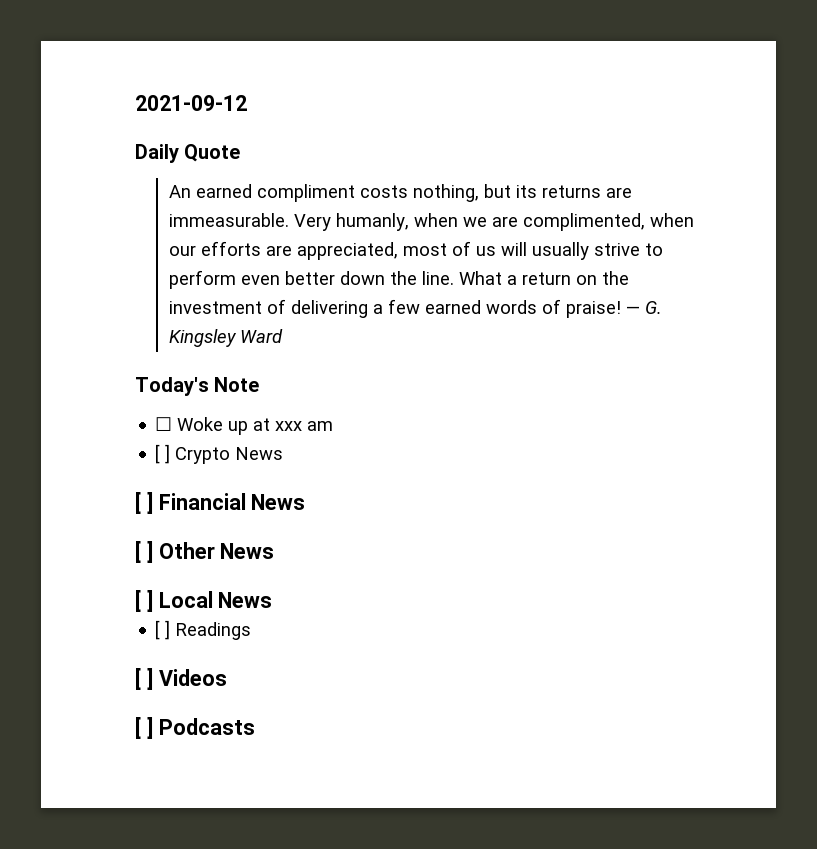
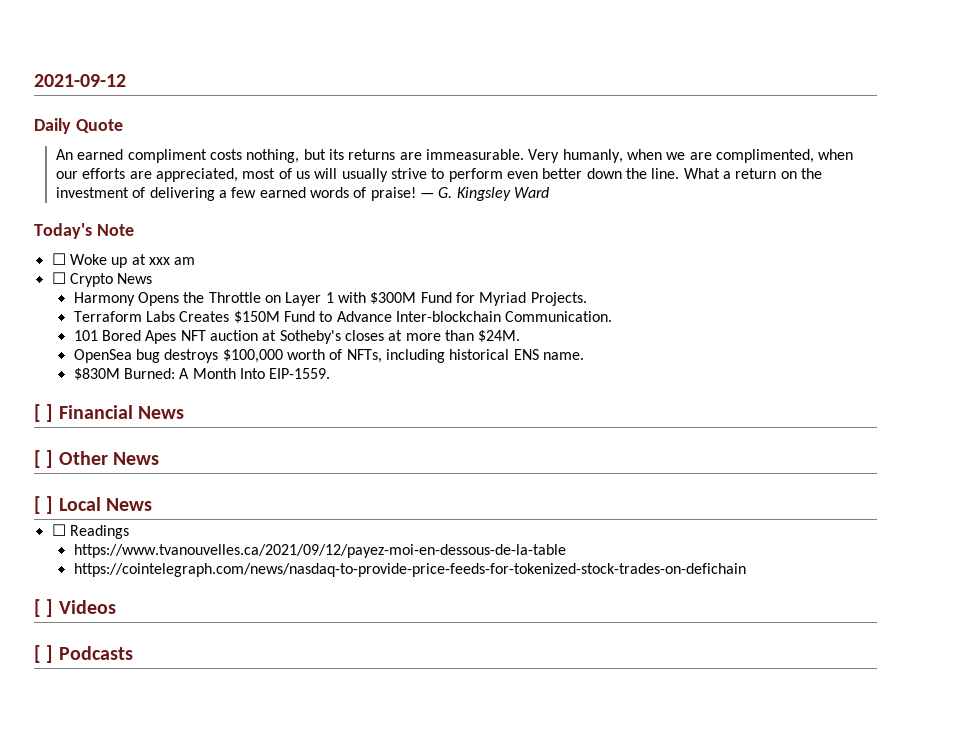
- [ ] Crypto News
+ ☐ Crypto News
+ Harmony Opens the Throttle on Layer 1 with $300M Fund for Myriad Projects.
+ Terraform Labs Creates $150M Fund to Advance Inter-blockchain Communication.
+ 101 Bored Apes NFT auction at Sotheby's closes at more than $24M.
+ OpenSea bug destroys $100,000 worth of NFTs, including historical ENS name.
+ $830M Burned: A Month Into EIP-1559.
- [ ] Readings
+ ☐ Readings
+ https://www.tvanouvelles.ca/2021/09/12/payez-moi-en-dessous-de-la-table
+ https://cointelegraph.com/news/nasdaq-to-provide-price-feeds-for-tokenized-stock-trades-on-defichain

